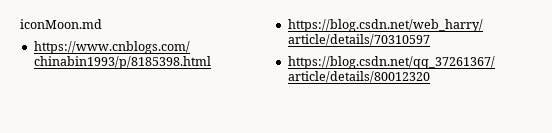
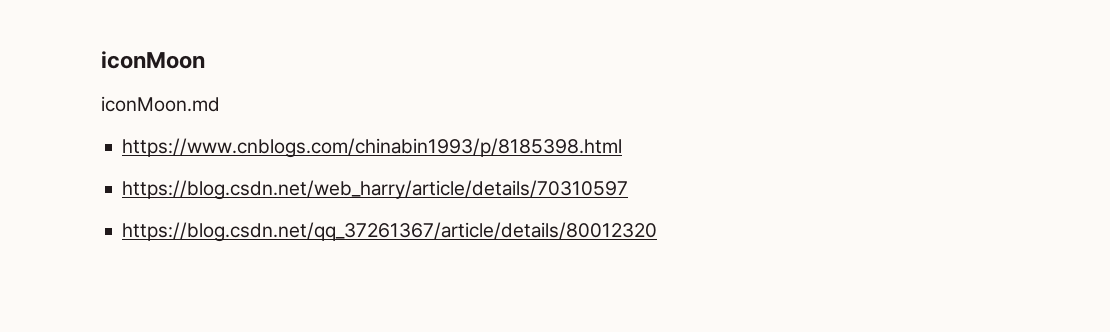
+ iconMoon

